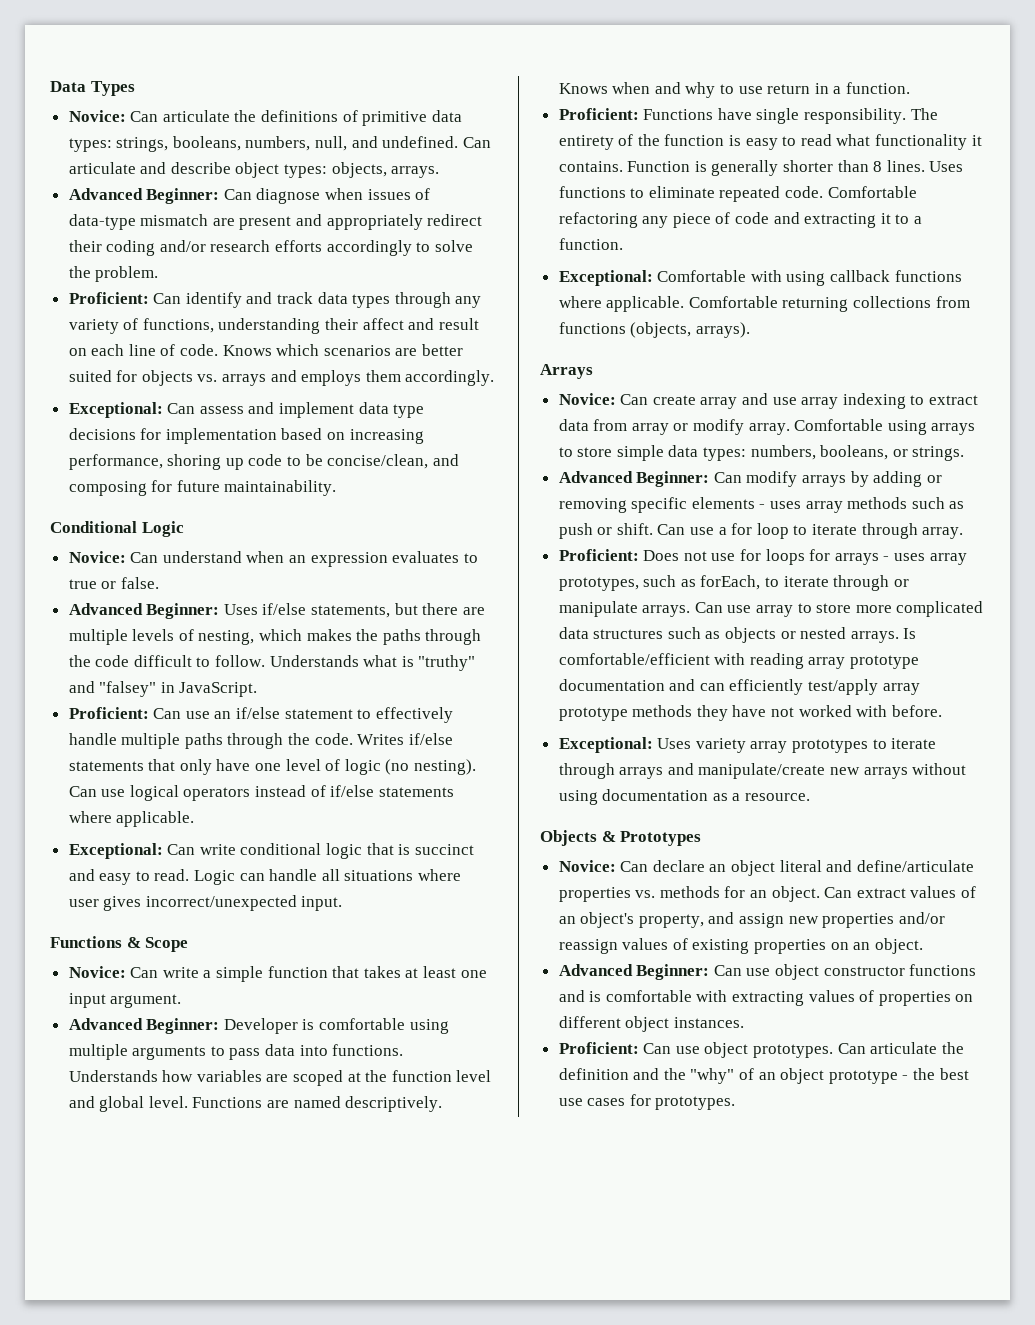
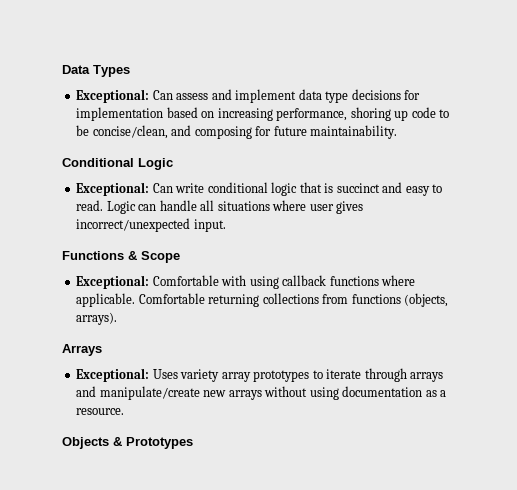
- Novice: Can articulate the definitions of primitive data types: strings, booleans, numbers, null, and undefined. Can articulate and describe object types: objects, arrays.
- Advanced Beginner: Can diagnose when issues of data-type mismatch are present and appropriately redirect their coding and/or research efforts accordingly to solve the problem.
- Proficient: Can identify and track data types through any variety of functions, understanding their affect and result on each line of code. Knows which scenarios are better suited for objects vs. arrays and employs them accordingly.
- Novice: Can understand when an expression evaluates to true or false.
- Advanced Beginner: Uses if/else statements, but there are multiple levels of nesting, which makes the paths through the code difficult to follow. Understands what is "truthy" and "falsey" in JavaScript.
- Proficient: Can use an if/else statement to effectively handle multiple paths through the code. Writes if/else statements that only have one level of logic (no nesting). Can use logical operators instead of if/else statements where applicable.
- Novice: Can write a simple function that takes at least one input argument.
- Advanced Beginner: Developer is comfortable using multiple arguments to pass data into functions. Understands how variables are scoped at the function level and global level. Functions are named descriptively. Knows when and why to use return in a function.
- Proficient: Functions have single responsibility. The entirety of the function is easy to read what functionality it contains. Function is generally shorter than 8 lines. Uses functions to eliminate repeated code. Comfortable refactoring any piece of code and extracting it to a function.
- Novice: Can create array and use array indexing to extract data from array or modify array. Comfortable using arrays to store simple data types: numbers, booleans, or strings.
- Advanced Beginner: Can modify arrays by adding or removing specific elements - uses array methods such as push or shift. Can use a for loop to iterate through array.
- Proficient: Does not use for loops for arrays - uses array prototypes, such as forEach, to iterate through or manipulate arrays. Can use array to store more complicated data structures such as objects or nested arrays. Is comfortable/efficient with reading array prototype documentation and can efficiently test/apply array prototype methods they have not worked with before.
- Novice: Can declare an object literal and define/articulate properties vs. methods for an object. Can extract values of an object's property, and assign new properties and/or reassign values of existing properties on an object.
- Advanced Beginner: Can use object constructor functions and is comfortable with extracting values of properties on different object instances.
- Proficient: Can use object prototypes. Can articulate the definition and the "why" of an object prototype - the best use cases for prototypes.

